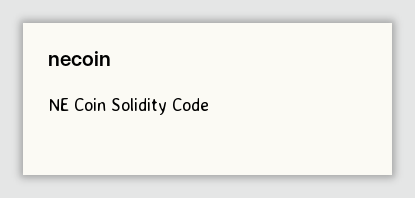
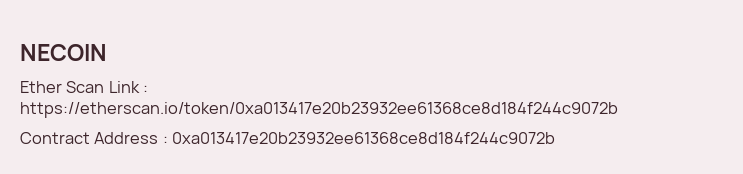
- necoin
- NE Coin Solidity Code
+ NECOIN
+ Ether Scan Link : https://etherscan.io/token/0xa013417e20b23932ee61368ce8d184f244c9072b
+ Contract Address : 0xa013417e20b23932ee61368ce8d184f244c9072b

